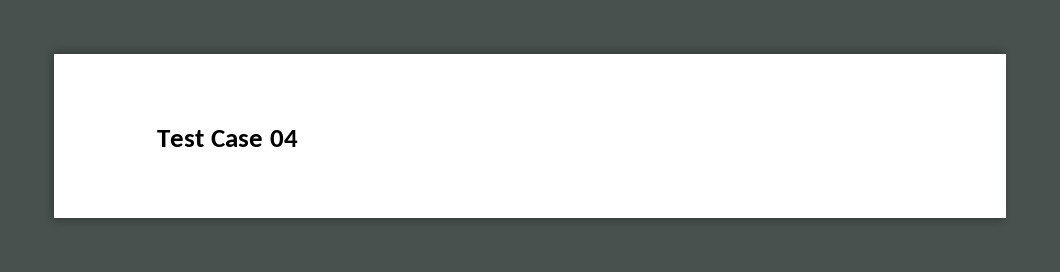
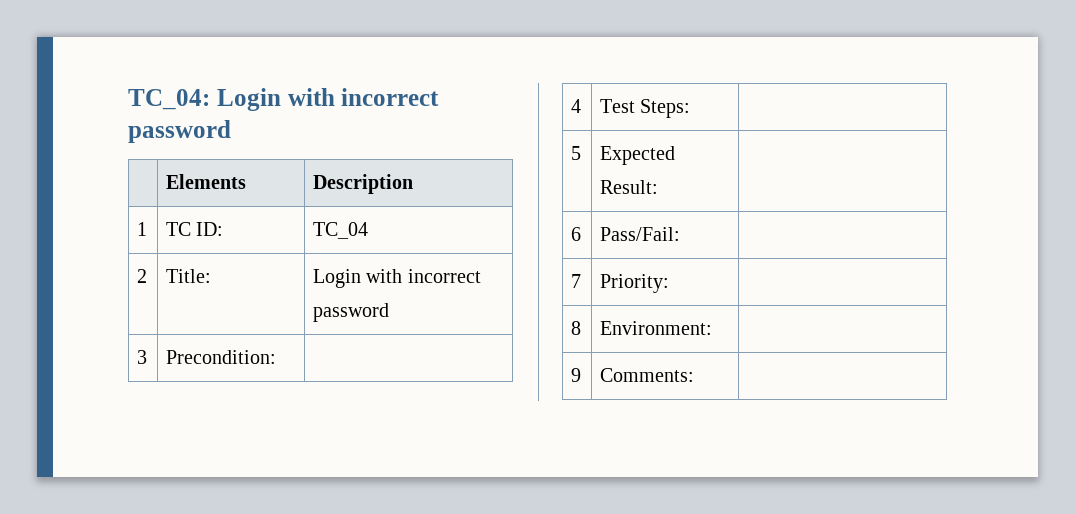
- Test Case 04
+ TC_04: Login with incorrect password
+ | Elements | Description
+ 1 | TC ID: | TC_04
+ 2 | Title: | Login with incorrect password
+ 3 | Precondition: |
+ 4 | Test Steps: |
+ 5 | Expected Result: |
+ 6 | Pass/Fail: |
+ 7 | Priority: |
+ 8 | Environment: |
+ 9 | Comments: |

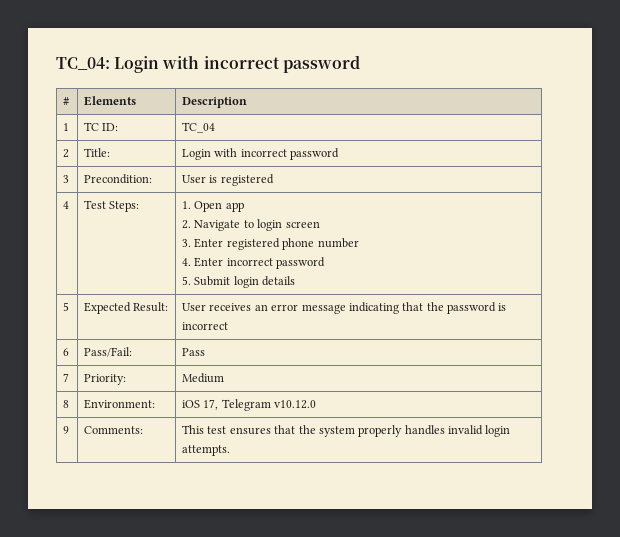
- | Elements | Description
+ # | Elements | Description
- 3 | Precondition: |
+ 3 | Precondition: | User is registered
- 4 | Test Steps: |
- 5 | Expected Result: |
+ 4 | Test Steps: | 1. Open app
+ 2. Navigate to login screen
+ 3. Enter registered phone number
+ 4. Enter incorrect password
+ 5. Submit login details
+ 5 | Expected Result: | User receives an error message indicating that the password is incorrect
- 6 | Pass/Fail: |
+ 6 | Pass/Fail: | Pass
- 7 | Priority: |
+ 7 | Priority: | Medium
- 8 | Environment: |
- 9 | Comments: |
+ 8 | Environment: | iOS 17, Telegram v10.12.0
+ 9 | Comments: | This test ensures that the system properly handles invalid login attempts.

